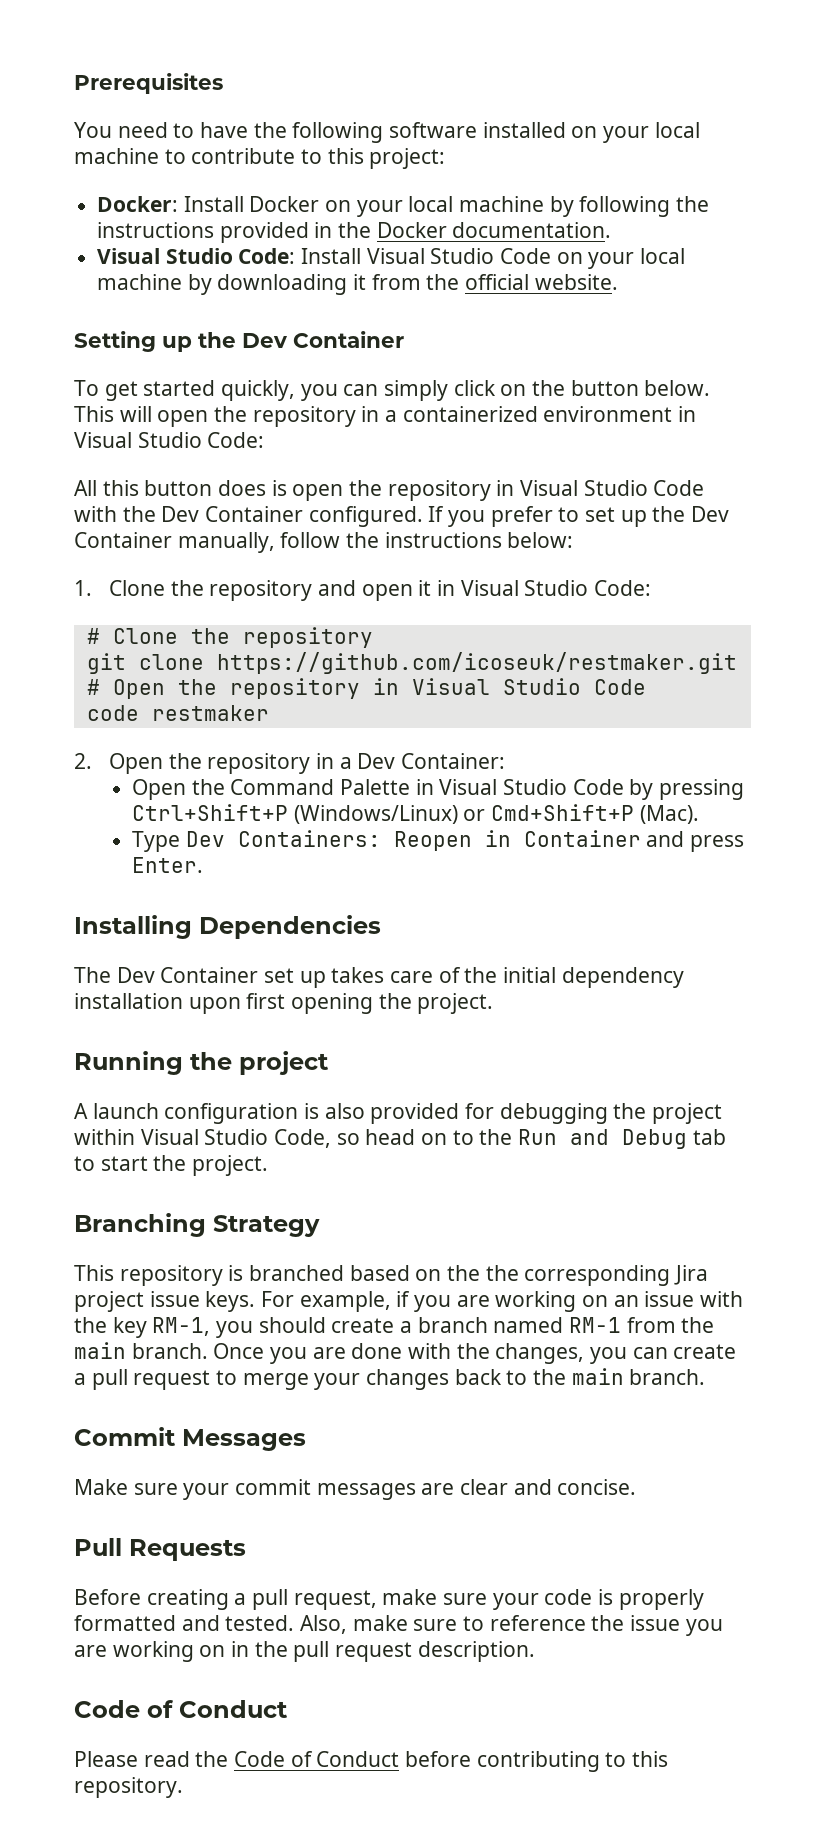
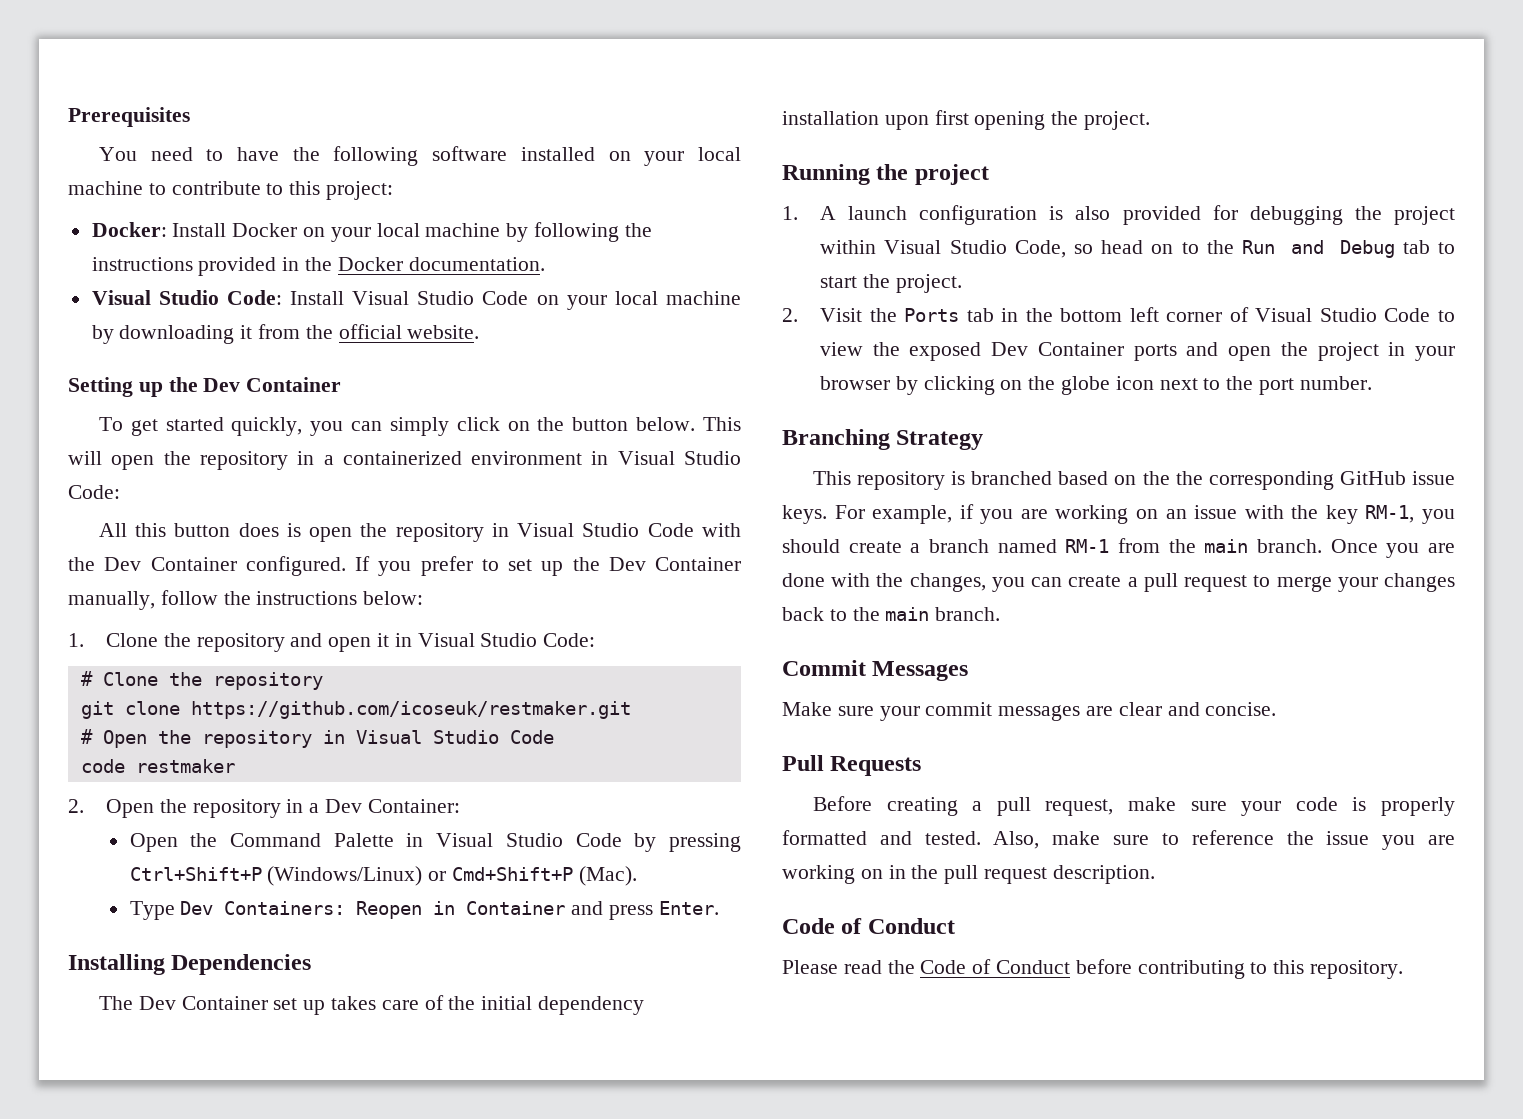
- A launch configuration is also provided for debugging the project within Visual Studio Code, so head on to the Run and Debug tab to start the project.
+ 1. A launch configuration is also provided for debugging the project within Visual Studio Code, so head on to the Run and Debug tab to start the project.
+ 2. Visit the Ports tab in the bottom left corner of Visual Studio Code to view the exposed Dev Container ports and open the project in your browser by clicking on the globe icon next to the port number.
- This repository is branched based on the the corresponding Jira project issue keys.
+ This repository is branched based on the the corresponding GitHub issue keys.

